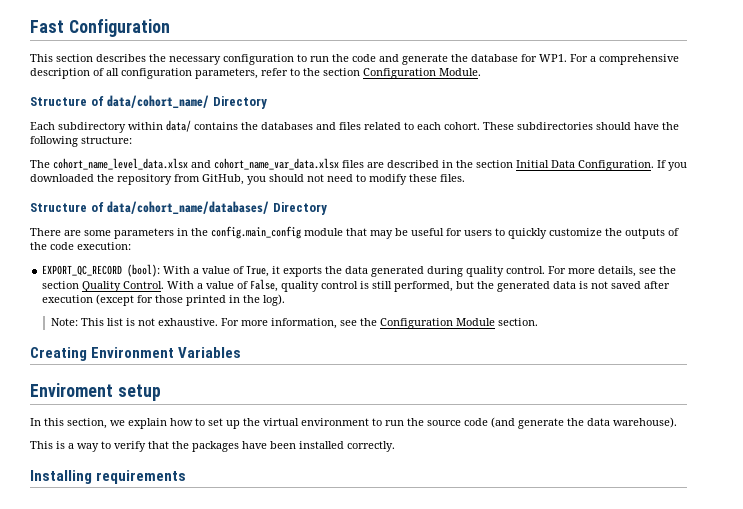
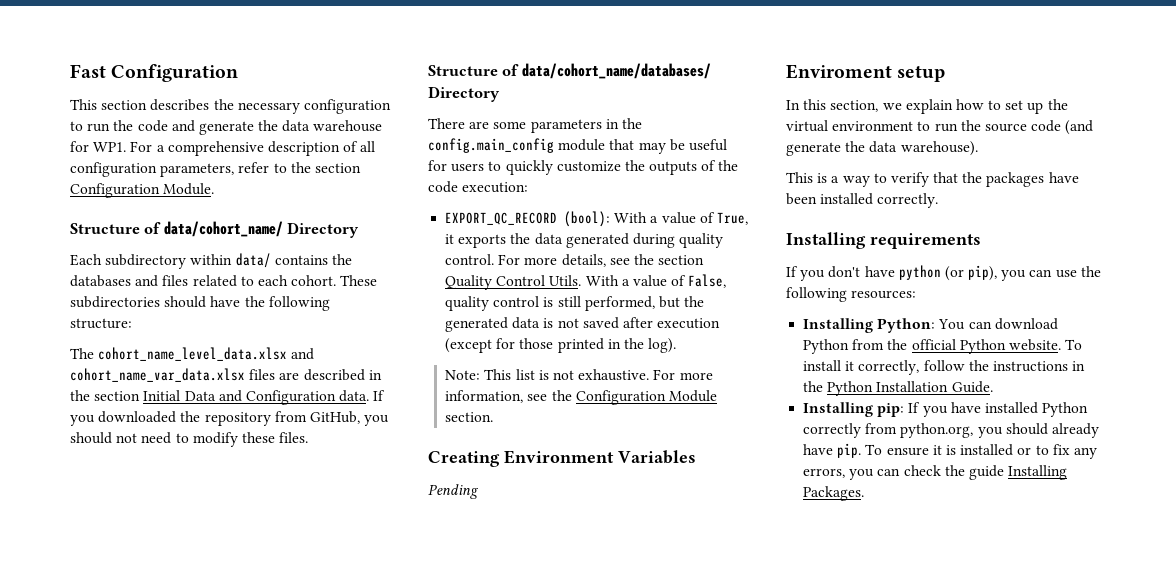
- This section describes the necessary configuration to run the code and generate the database for WP1. For a comprehensive description of all configuration parameters, refer to the section Configuration Module.
+ This section describes the necessary configuration to run the code and generate the data warehouse for WP1. For a comprehensive description of all configuration parameters, refer to the section Configuration Module.
- The cohort_name_level_data.xlsx and cohort_name_var_data.xlsx files are described in the section Initial Data Configuration.
+ The cohort_name_level_data.xlsx and cohort_name_var_data.xlsx files are described in the section Initial Data and Configuration data.
- For more details, see the section Quality Control.
+ For more details, see the section Quality Control Utils.
+ Pending
+ If you don't have python (or pip), you can use the following resources:
+ Installing Python: You can download Python from the official Python website. To install it correctly, follow the instructions in the Python Installation Guide.
+ Installing pip: If you have installed Python correctly from python.org, you should already have pip. To ensure it is installed or to fix any errors, you can check the guide Installing Packages.

